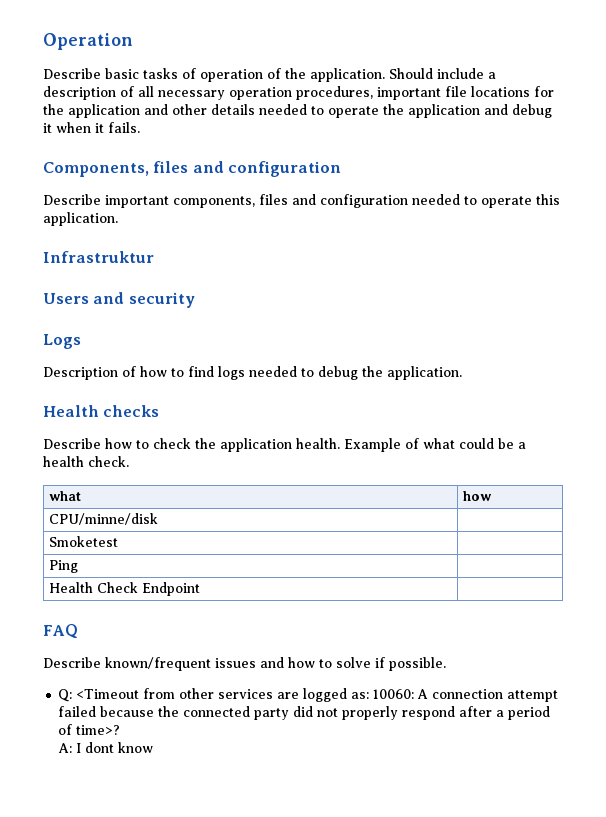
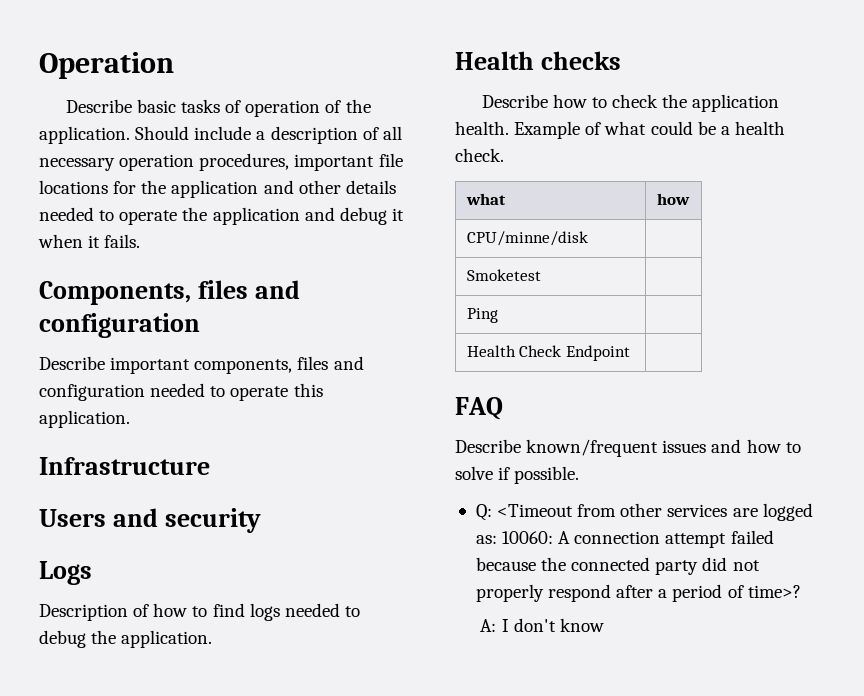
- Infrastruktur
+ Infrastructure
- A: I dont know
+ A: I don't know

